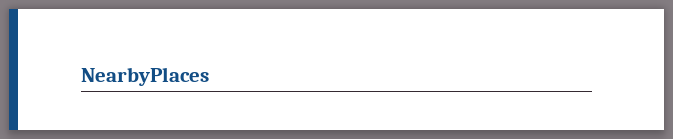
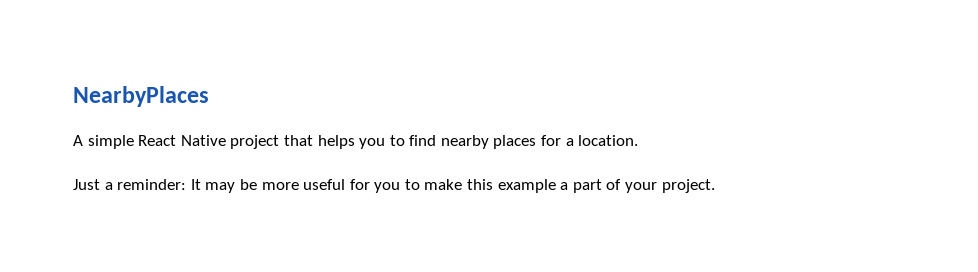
+ A simple React Native project that helps you to find nearby places for a location.
+ Just a reminder: It may be more useful for you to make this example a part of your project.

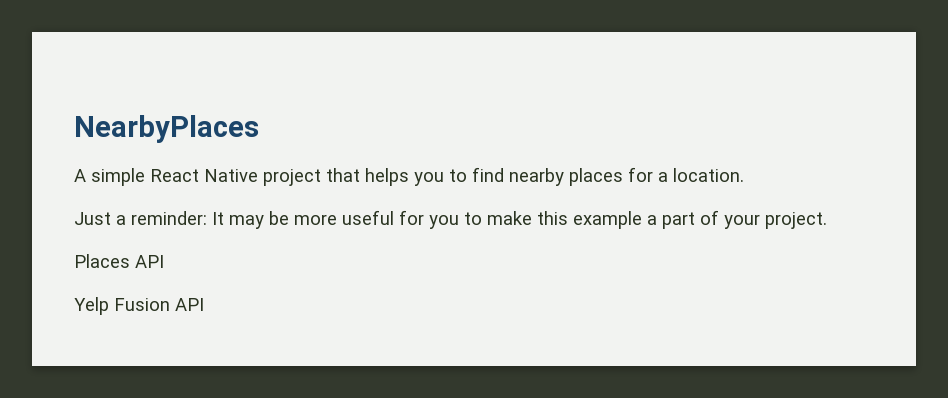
+ Places API
+ Yelp Fusion API

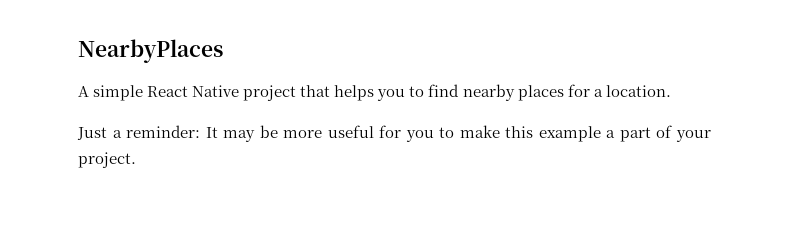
- Places API
- Yelp Fusion API

